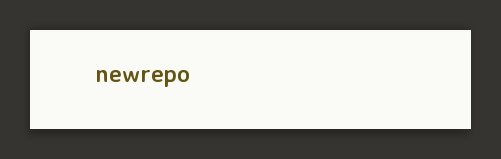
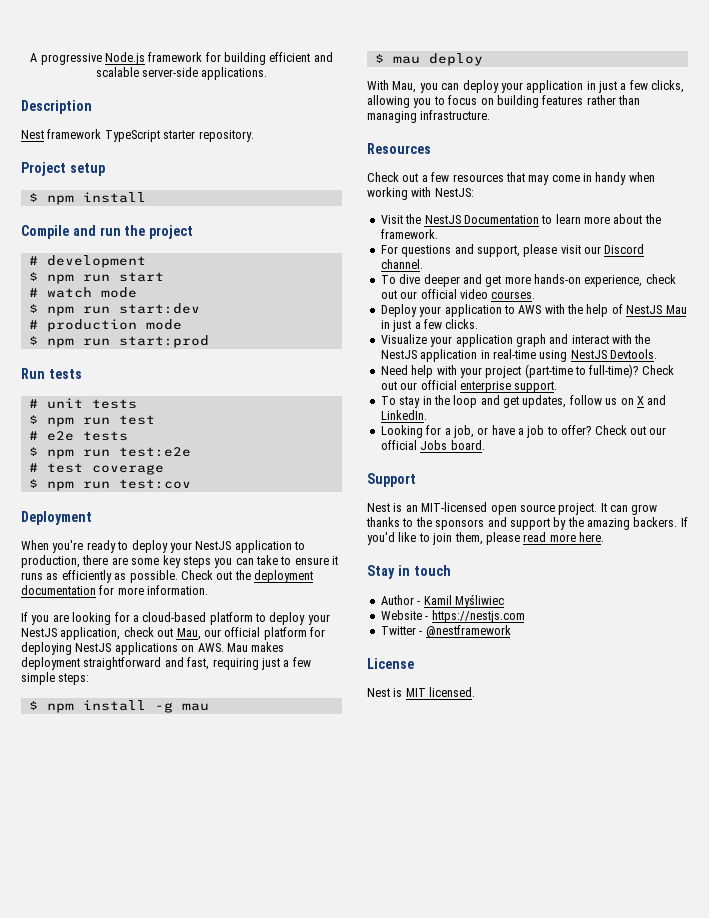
- newrepo
+ A progressive Node.js framework for building efficient and scalable server-side applications.
+ Description
+ Nest framework TypeScript starter repository.
+ Project setup
+ $ npm install
+ Compile and run the project
+ # development
+ $ npm run start
+ # watch mode
+ $ npm run start:dev
+ # production mode
+ $ npm run start:prod
+ Run tests
+ # unit tests
+ $ npm run test
+ # e2e tests
+ $ npm run test:e2e
+ # test coverage
+ $ npm run test:cov
+ Deployment
+ When you're ready to deploy your NestJS application to production, there are some key steps you can take to ensure it runs as efficiently as possible. Check out the deployment documentation for more information.
+ If you are looking for a cloud-based platform to deploy your NestJS application, check out Mau, our official platform for deploying NestJS applications on AWS. Mau makes deployment straightforward and fast, requiring just a few simple steps:
+ $ npm install -g mau
+ $ mau deploy
+ With Mau, you can deploy your application in just a few clicks, allowing you to focus on building features rather than managing infrastructure.
+ Resources
+ Check out a few resources that may come in handy when working with NestJS:
+ Visit the NestJS Documentation to learn more about the framework.
+ For questions and support, please visit our Discord channel.
+ To dive deeper and get more hands-on experience, check out our official video courses.
+ Deploy your application to AWS with the help of NestJS Mau in just a few clicks.
+ Visualize your application graph and interact with the NestJS application in real-time using NestJS Devtools.
+ Need help with your project (part-time to full-time)? Check out our official enterprise support.
+ To stay in the loop and get updates, follow us on X and LinkedIn.
+ Looking for a job, or have a job to offer? Check out our official Jobs board.
+ Support
+ Nest is an MIT-licensed open source project. It can grow thanks to the sponsors and support by the amazing backers. If you'd like to join them, please read more here.
+ Stay in touch
+ Author - Kamil Myśliwiec
+ Website - https://nestjs.com
+ Twitter - @nestframework
+ License
+ Nest is MIT licensed.

